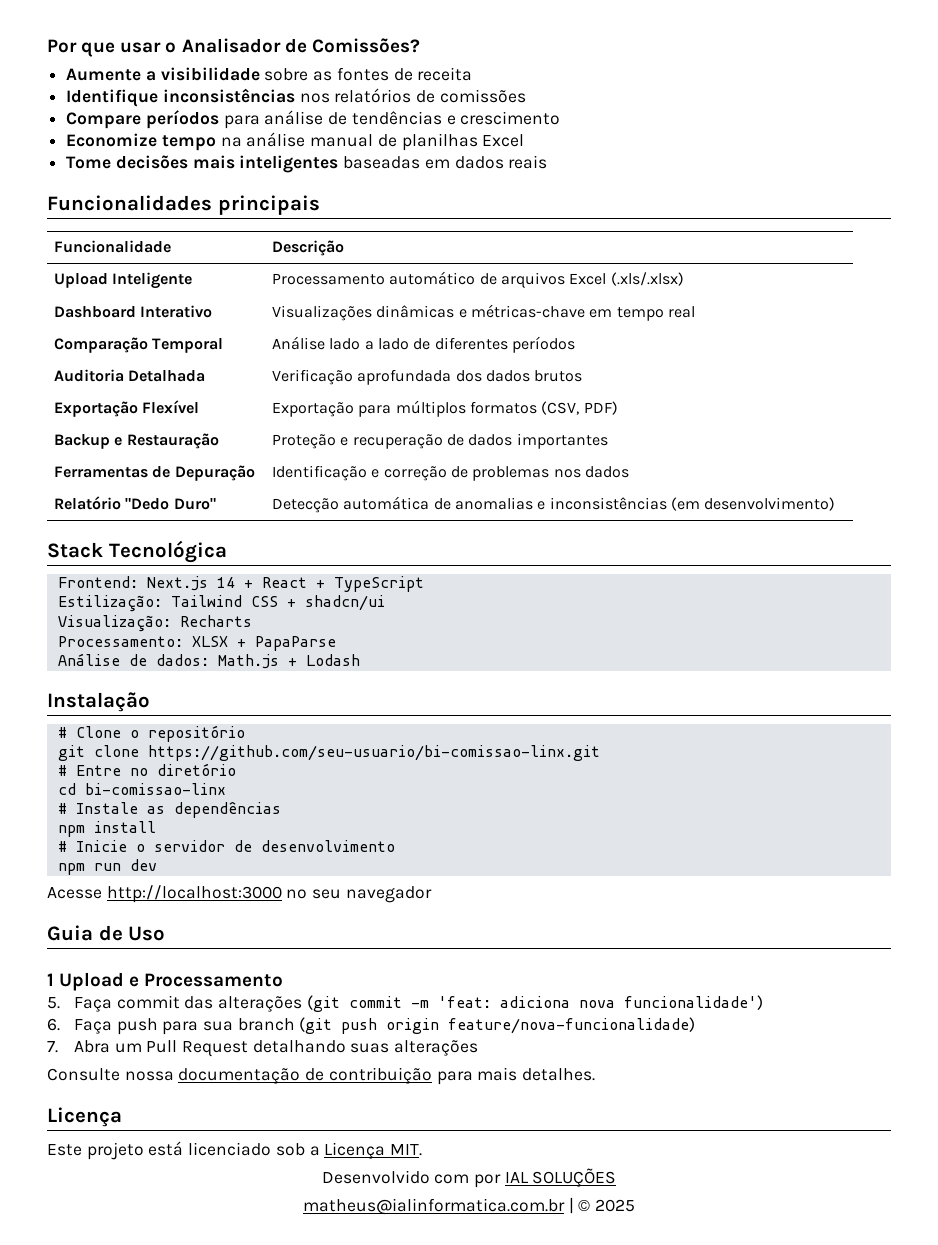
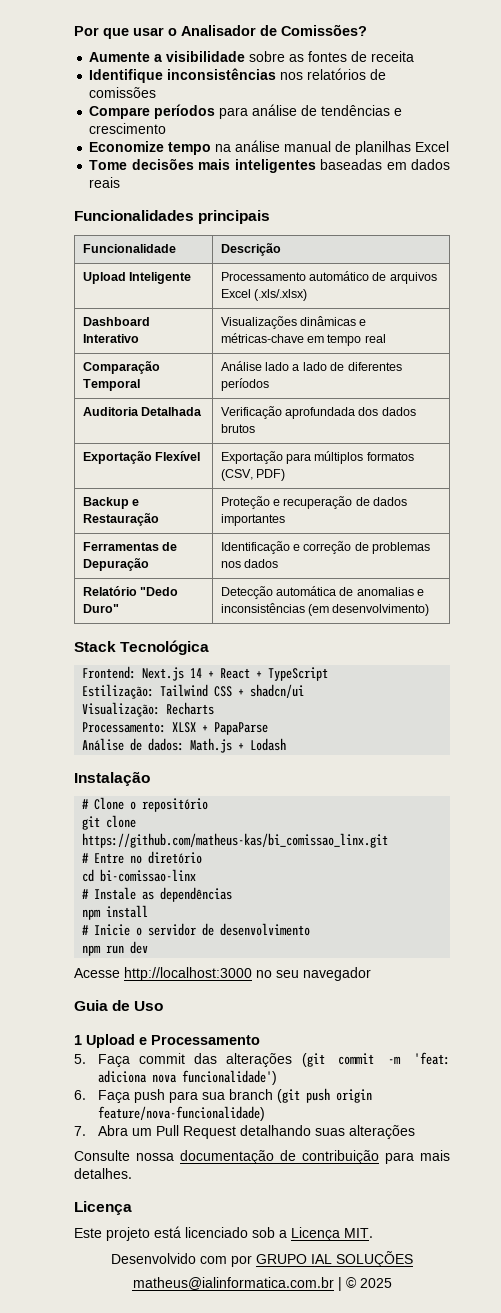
- git clone https://github.com/seu-usuario/bi-comissao-linx.git
+ git clone https://github.com/matheus-kas/bi_comissao_linx.git
- Desenvolvido com por IAL SOLUÇÕES
+ Desenvolvido com por GRUPO IAL SOLUÇÕES

